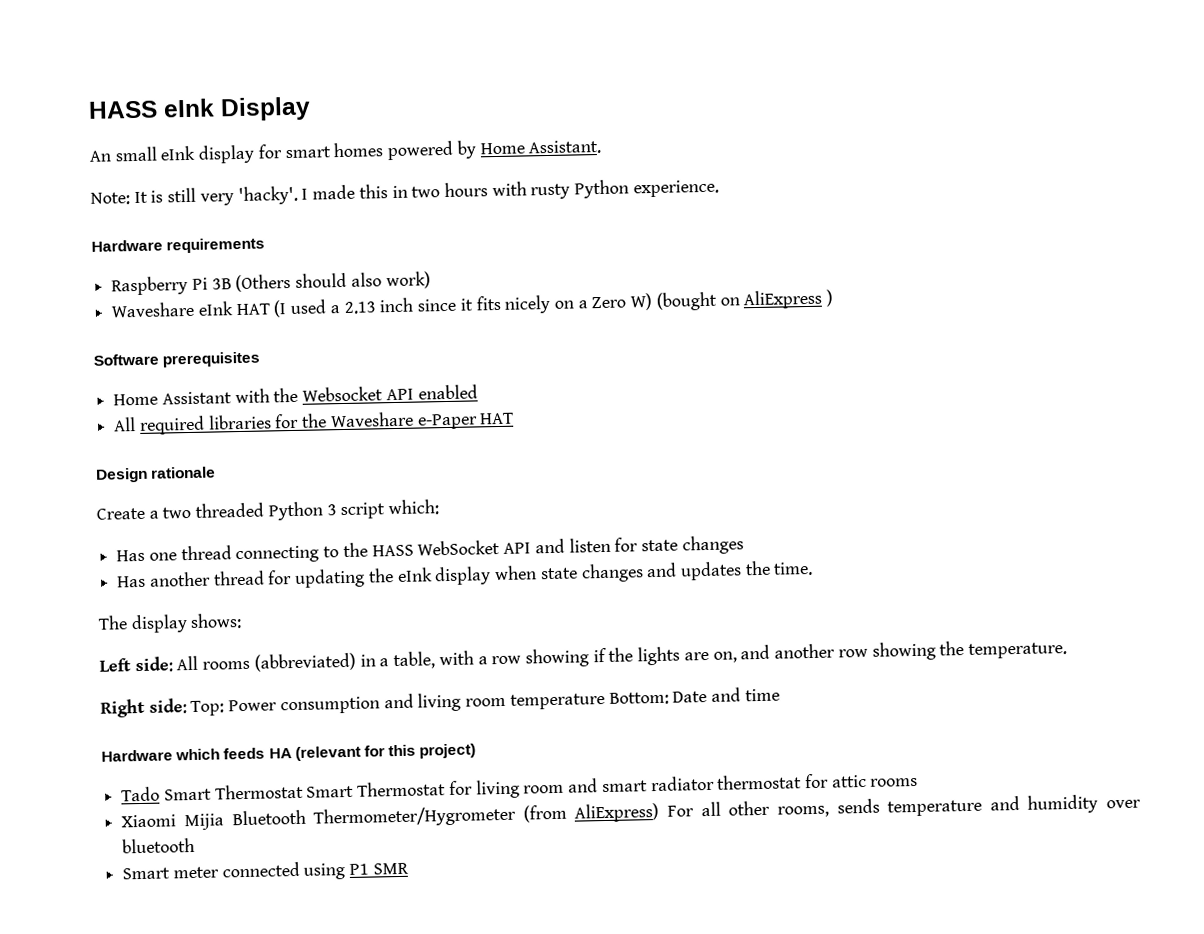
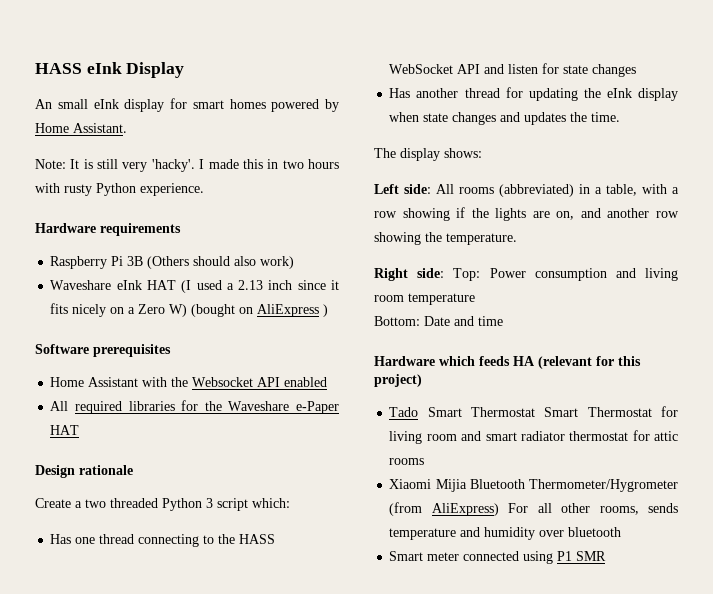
- Right side: Top: Power consumption and living room temperature Bottom: Date and time
+ Right side: Top: Power consumption and living room temperature
+ Bottom: Date and time

